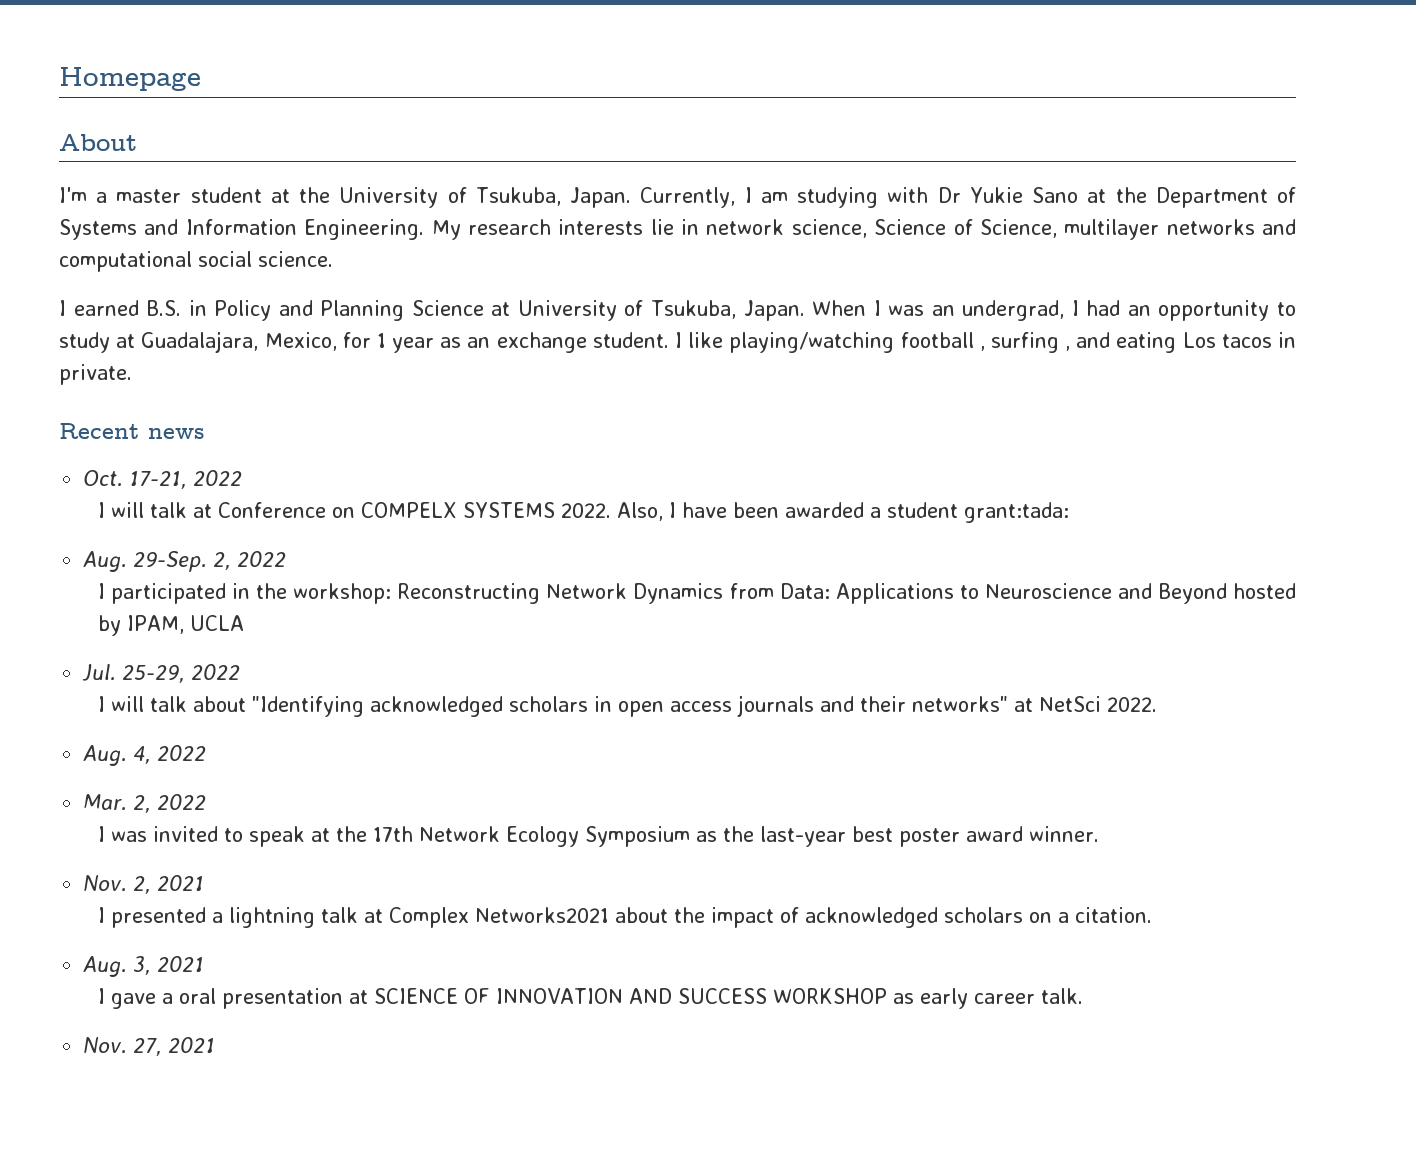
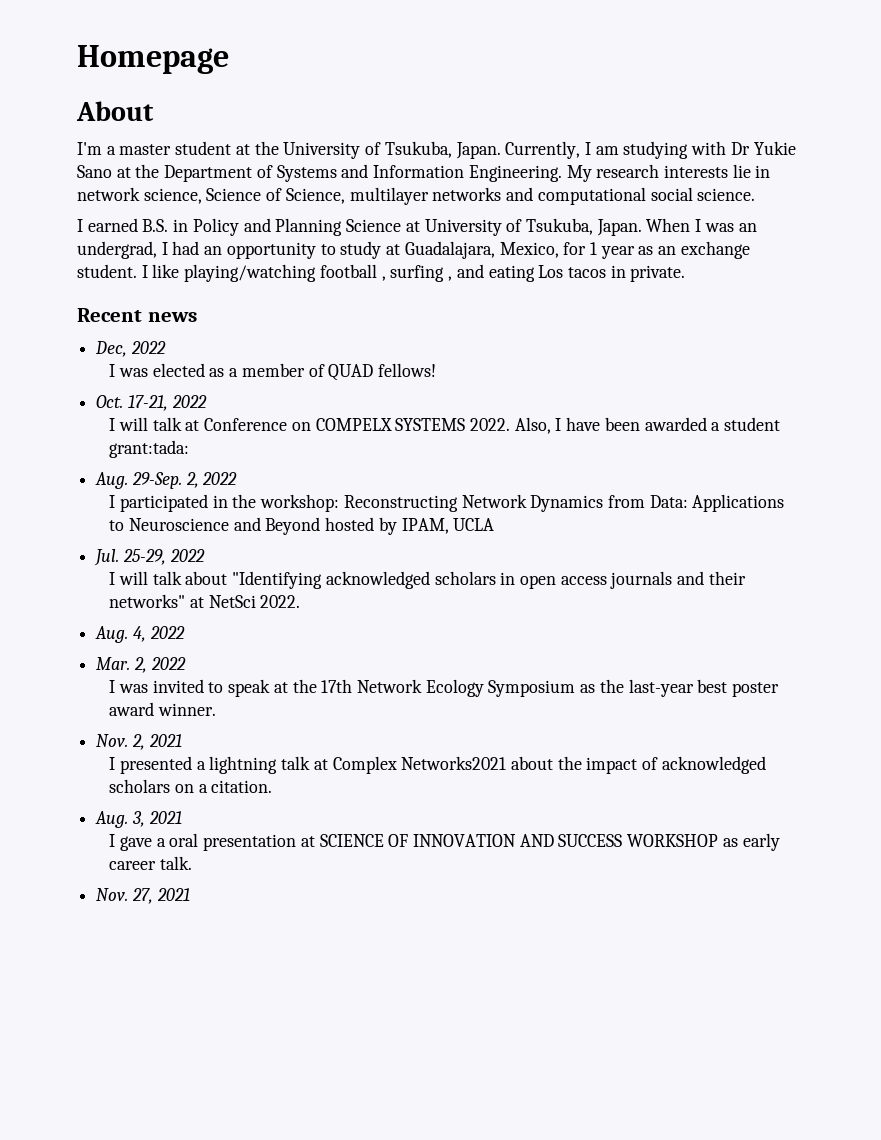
+ Dec, 2022
+ I was elected as a member of QUAD fellows!

